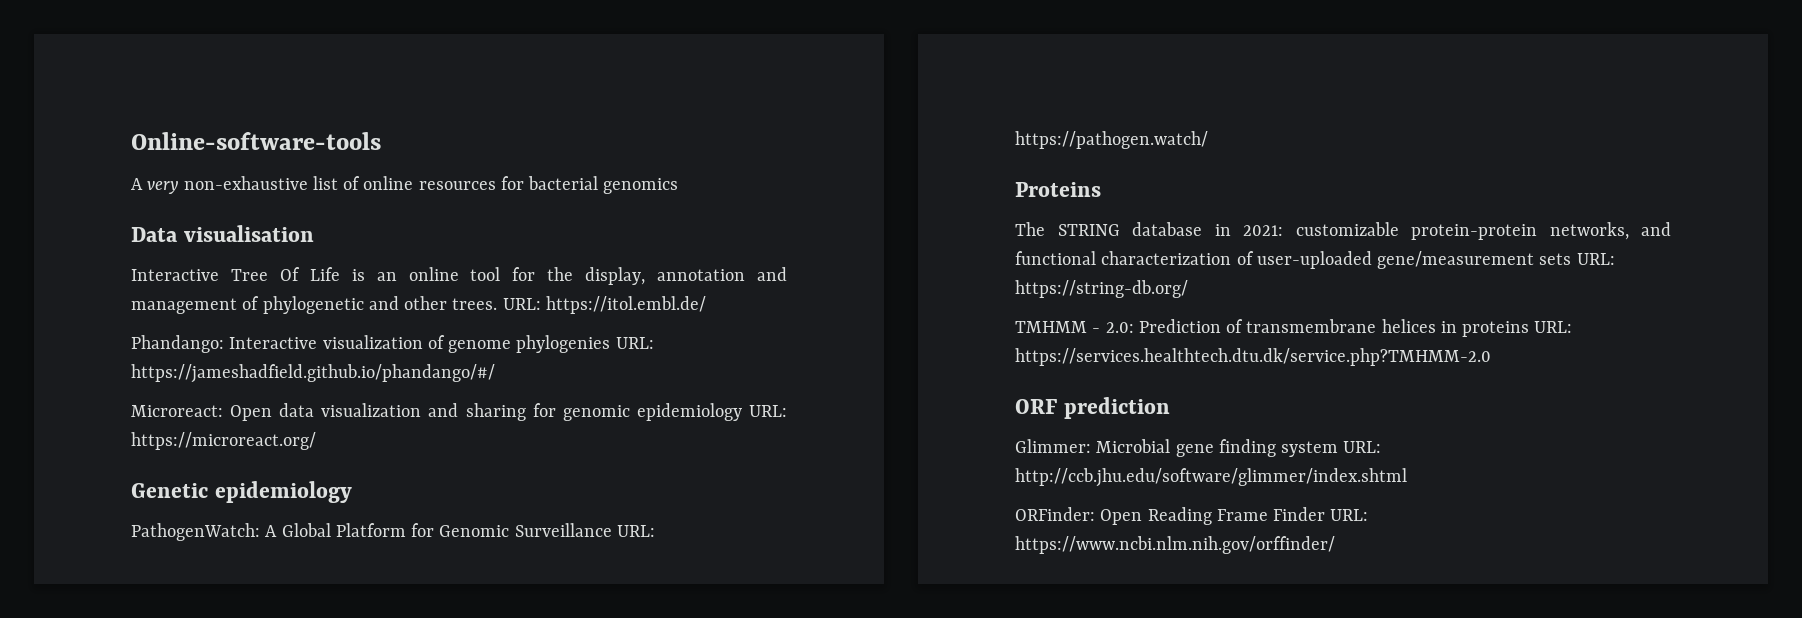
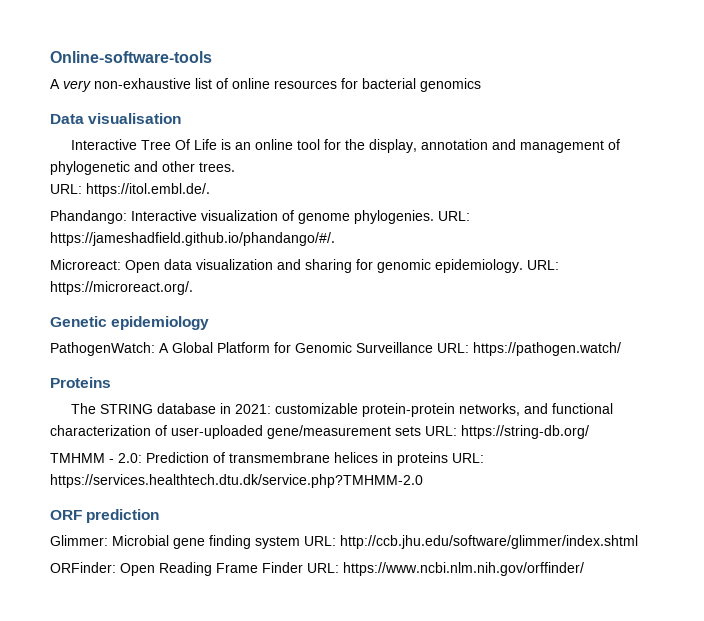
- Interactive Tree Of Life is an online tool for the display, annotation and management of phylogenetic and other trees. URL: https://itol.embl.de/
+ Interactive Tree Of Life is an online tool for the display, annotation and management of phylogenetic and other trees.
+ URL: https://itol.embl.de/.
- Phandango: Interactive visualization of genome phylogenies URL: https://jameshadfield.github.io/phandango/#/
+ Phandango: Interactive visualization of genome phylogenies. URL: https://jameshadfield.github.io/phandango/#/.
- Microreact: Open data visualization and sharing for genomic epidemiology URL: https://microreact.org/
+ Microreact: Open data visualization and sharing for genomic epidemiology. URL: https://microreact.org/.

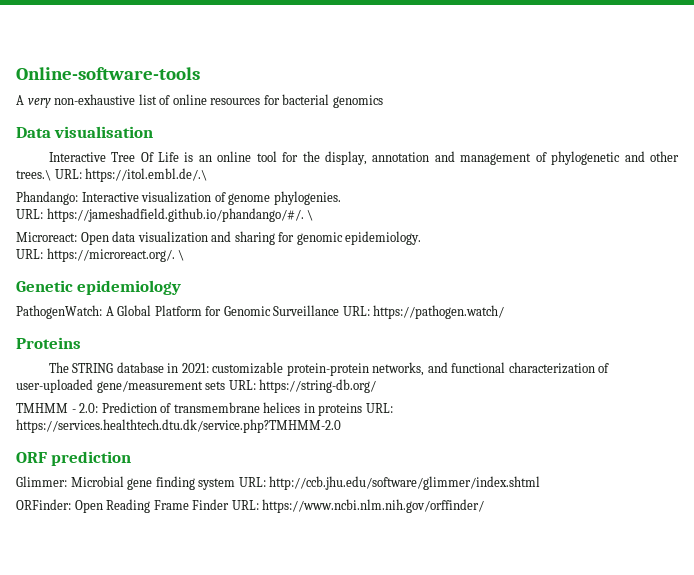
- Interactive Tree Of Life is an online tool for the display, annotation and management of phylogenetic and other trees.
- URL: https://itol.embl.de/.
+ Interactive Tree Of Life is an online tool for the display, annotation and management of phylogenetic and other trees.\ URL: https://itol.embl.de/.\
- Phandango: Interactive visualization of genome phylogenies. URL: https://jameshadfield.github.io/phandango/#/.
+ Phandango: Interactive visualization of genome phylogenies.
+ URL: https://jameshadfield.github.io/phandango/#/. \
- Microreact: Open data visualization and sharing for genomic epidemiology. URL: https://microreact.org/.
+ Microreact: Open data visualization and sharing for genomic epidemiology.
+ URL: https://microreact.org/. \

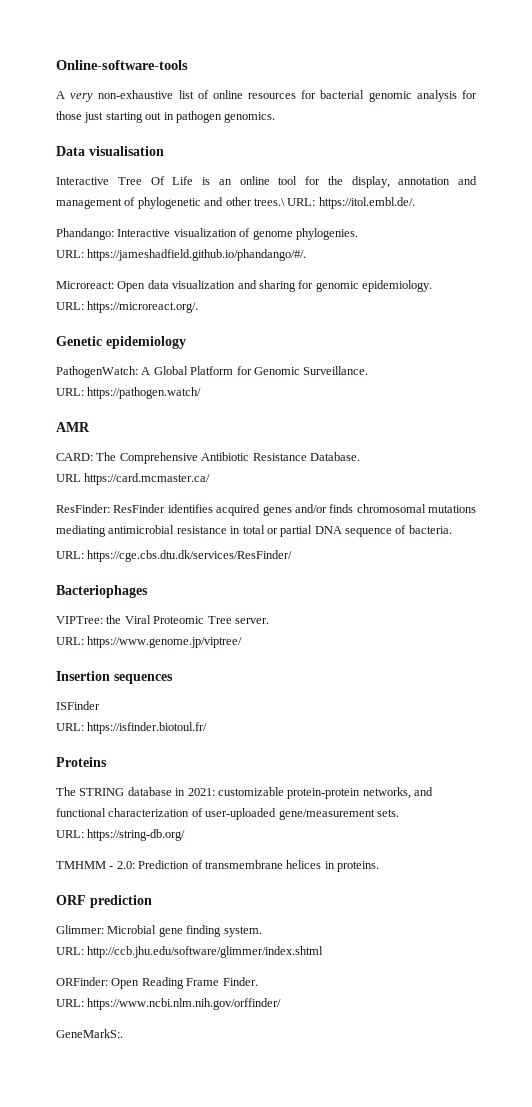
- A very non-exhaustive list of online resources for bacterial genomics
+ A very non-exhaustive list of online resources for bacterial genomic analysis for those just starting out in pathogen genomics.
- Interactive Tree Of Life is an online tool for the display, annotation and management of phylogenetic and other trees.\ URL: https://itol.embl.de/.\
+ Interactive Tree Of Life is an online tool for the display, annotation and management of phylogenetic and other trees.\ URL: https://itol.embl.de/.
- URL: https://jameshadfield.github.io/phandango/#/. \
+ URL: https://jameshadfield.github.io/phandango/#/.
- URL: https://microreact.org/. \
+ URL: https://microreact.org/.
- PathogenWatch: A Global Platform for Genomic Surveillance URL: https://pathogen.watch/
+ PathogenWatch: A Global Platform for Genomic Surveillance.
+ URL: https://pathogen.watch/
+ AMR
+ CARD: The Comprehensive Antibiotic Resistance Database.
+ URL https://card.mcmaster.ca/
+ ResFinder: ResFinder identifies acquired genes and/or finds chromosomal mutations mediating antimicrobial resistance in total or partial DNA sequence of bacteria.
+ URL: https://cge.cbs.dtu.dk/services/ResFinder/
+ Bacteriophages
+ VIPTree: the Viral Proteomic Tree server.
+ URL: https://www.genome.jp/viptree/
+ Insertion sequences
+ ISFinder
+ URL: https://isfinder.biotoul.fr/
- The STRING database in 2021: customizable protein-protein networks, and functional characterization of user-uploaded gene/measurement sets URL: https://string-db.org/
+ The STRING database in 2021: customizable protein-protein networks, and functional characterization of user-uploaded gene/measurement sets.
+ URL: https://string-db.org/
- TMHMM - 2.0: Prediction of transmembrane helices in proteins URL: https://services.healthtech.dtu.dk/service.php?TMHMM-2.0
+ TMHMM - 2.0: Prediction of transmembrane helices in proteins.
- Glimmer: Microbial gene finding system URL: http://ccb.jhu.edu/software/glimmer/index.shtml
+ Glimmer: Microbial gene finding system.
+ URL: http://ccb.jhu.edu/software/glimmer/index.shtml
- ORFinder: Open Reading Frame Finder URL: https://www.ncbi.nlm.nih.gov/orffinder/
+ ORFinder: Open Reading Frame Finder.
+ URL: https://www.ncbi.nlm.nih.gov/orffinder/
+ GeneMarkS:.

